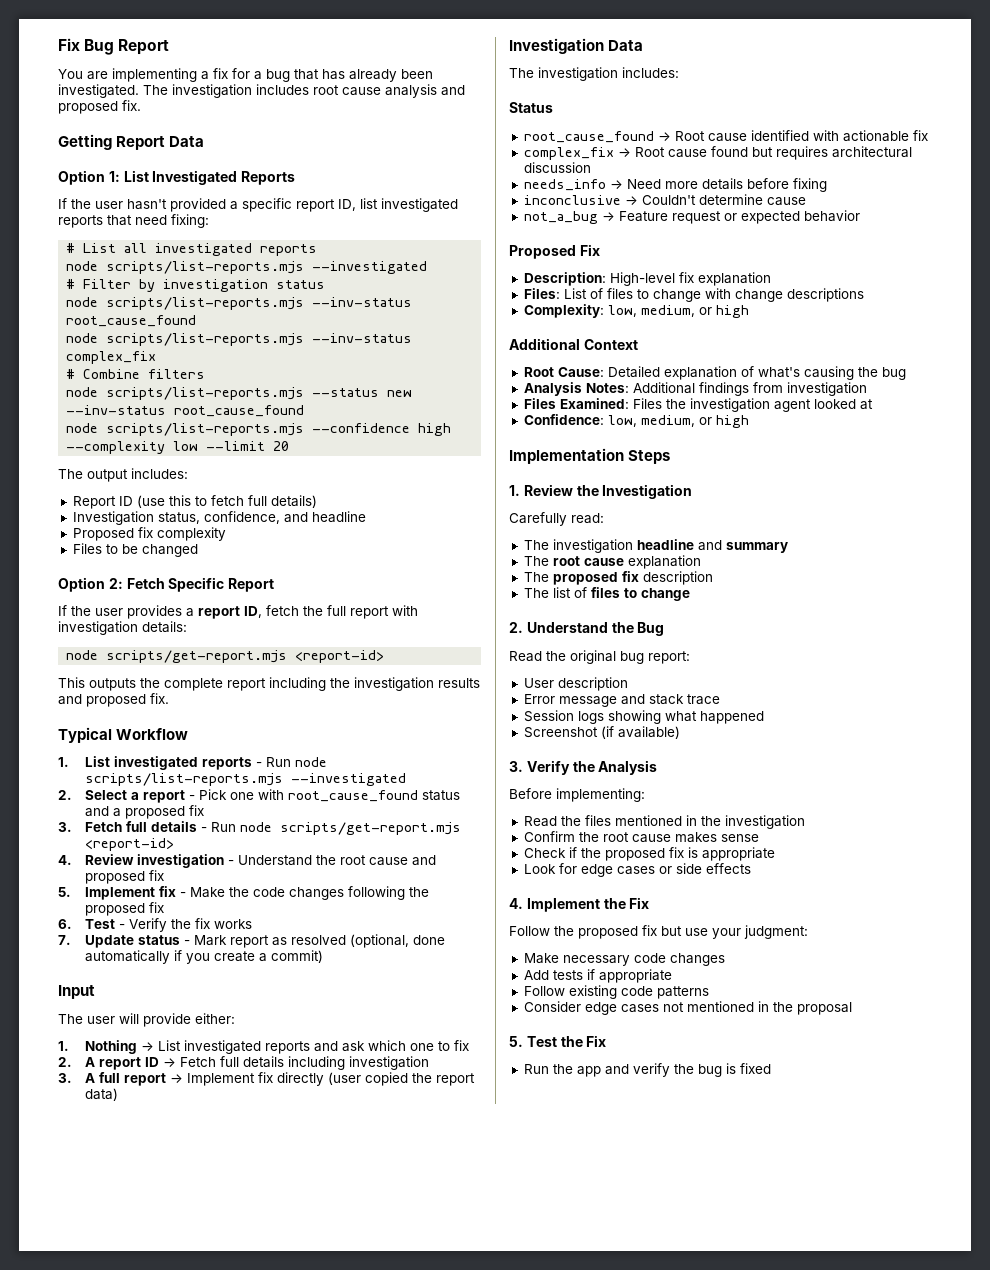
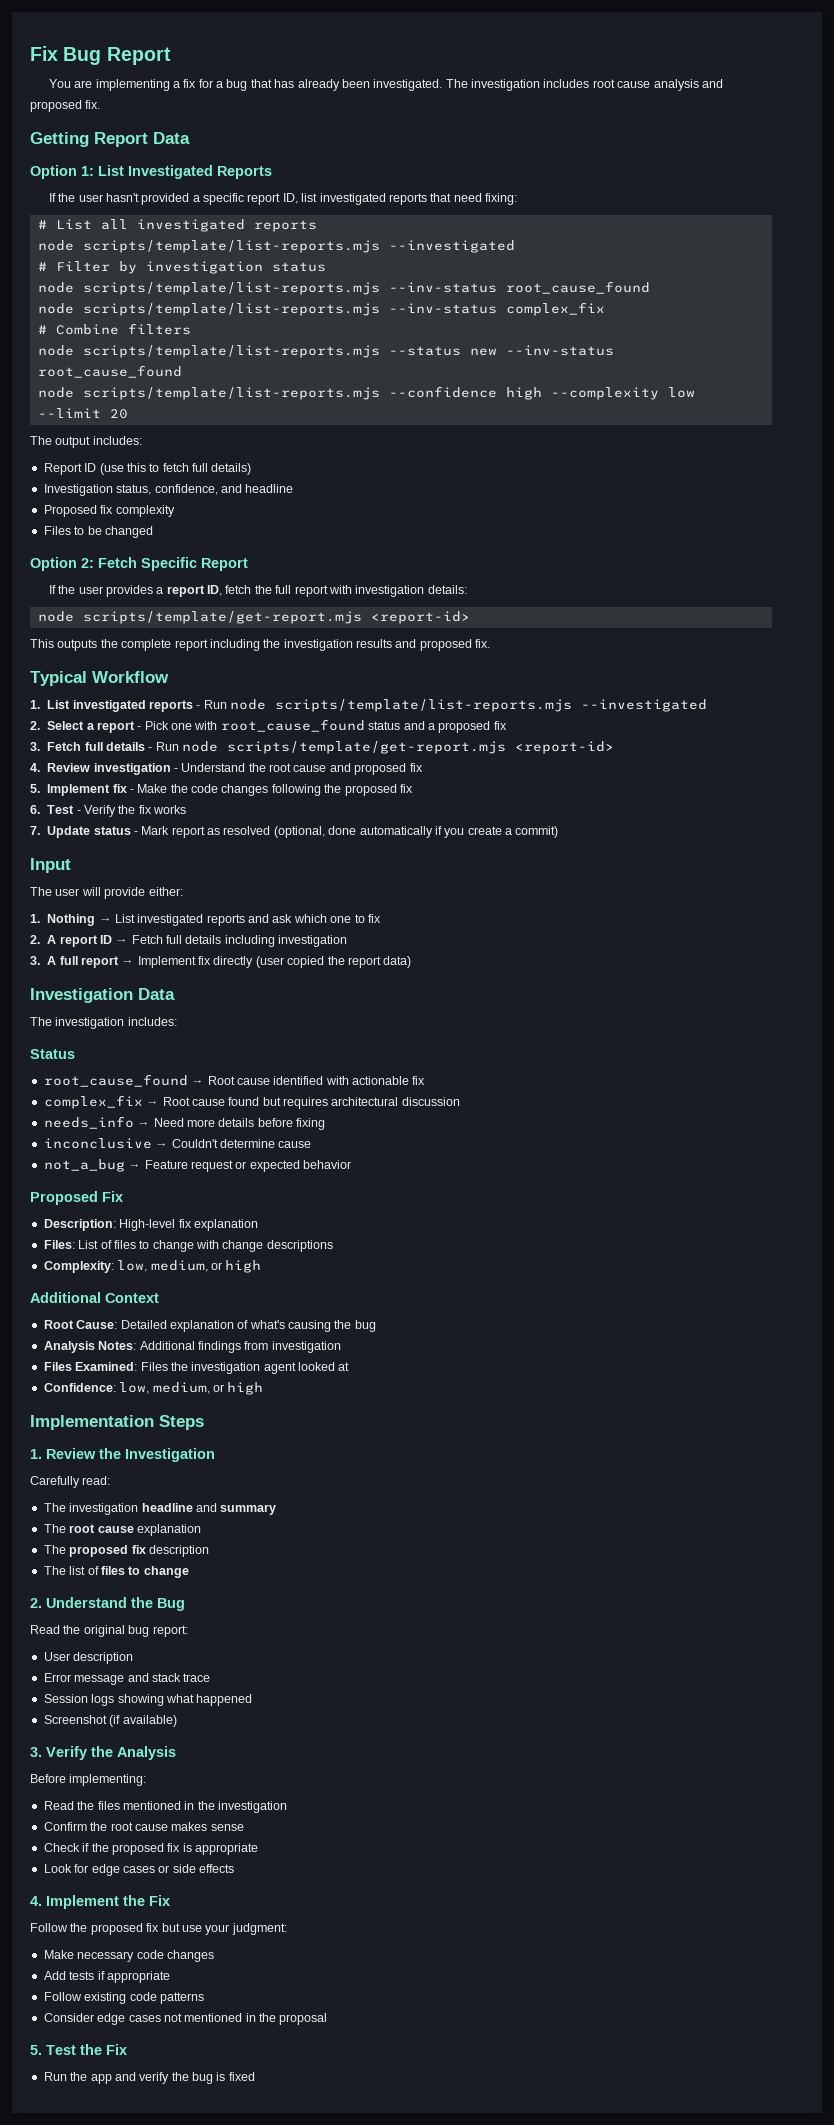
  # List all investigated reports
- node scripts/list-reports.mjs --investigated
+ node scripts/template/list-reports.mjs --investigated
- node scripts/list-reports.mjs --inv-status root_cause_found
- node scripts/list-reports.mjs --inv-status complex_fix
+ node scripts/template/list-reports.mjs --inv-status root_cause_found
+ node scripts/template/list-reports.mjs --inv-status complex_fix
- node scripts/list-reports.mjs --status new --inv-status root_cause_found
+ node scripts/template/list-reports.mjs --status new --inv-status root_cause_found
- node scripts/list-reports.mjs --confidence high --complexity low --limit 20
+ node scripts/template/list-reports.mjs --confidence high --complexity low --limit 20
  If the user provides a report ID, fetch the full report with investigation details:
- node scripts/get-report.mjs <report-id>
+ node scripts/template/get-report.mjs <report-id>
- 1. List investigated reports - Run node scripts/list-reports.mjs --investigated
+ 1. List investigated reports - Run node scripts/template/list-reports.mjs --investigated
- 3. Fetch full details - Run node scripts/get-report.mjs <report-id>
+ 3. Fetch full details - Run node scripts/template/get-report.mjs <report-id>

